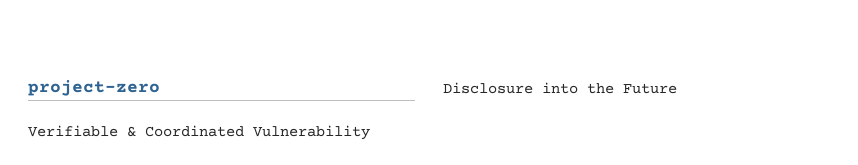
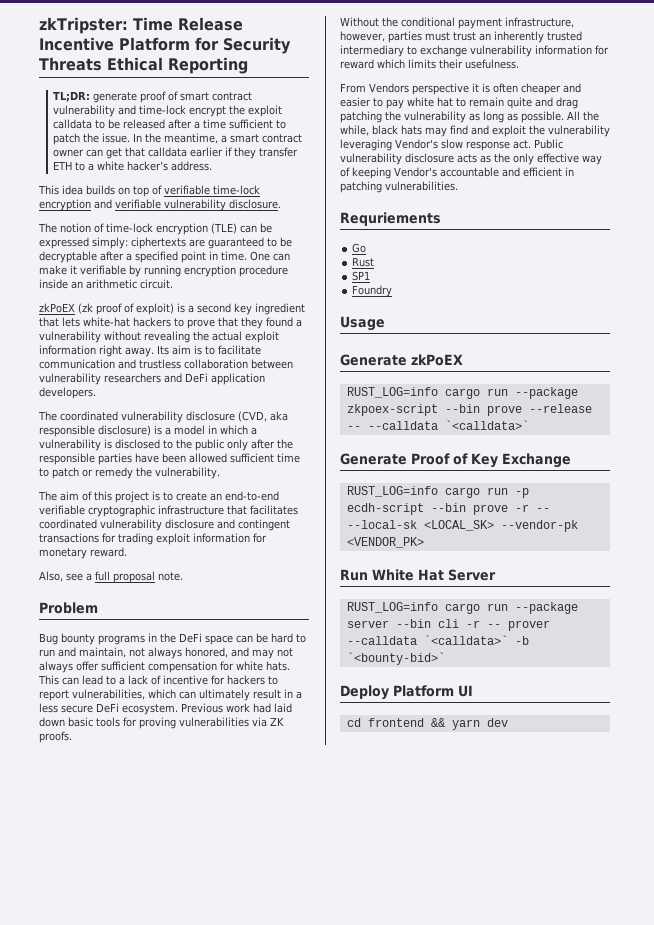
- project-zero
- Verifiable & Coordinated Vulnerability Disclosure into the Future
+ zkTripster: Time Release Incentive Platform for Security Threats Ethical Reporting
+ TL;DR: generate proof of smart contract vulnerability and time-lock encrypt the exploit calldata to be released after a time sufficient to patch the issue. In the meantime, a smart contract owner can get that calldata earlier if they transfer ETH to a white hacker’s address.
+ This idea builds on top of verifiable time-lock encryption and verifiable vulnerability disclosure.
+ The notion of time-lock encryption (TLE) can be expressed simply: ciphertexts are guaranteed to be decryptable after a specified point in time. One can make it verifiable by running encryption procedure inside an arithmetic circuit.
+ zkPoEX (zk proof of exploit) is a second key ingredient that lets white-hat hackers to prove that they found a vulnerability without revealing the actual exploit information right away. Its aim is to facilitate communication and trustless collaboration between vulnerability researchers and DeFi application developers.
+ The coordinated vulnerability disclosure (CVD, aka responsible disclosure) is a model in which a vulnerability is disclosed to the public only after the responsible parties have been allowed sufficient time to patch or remedy the vulnerability.
+ The aim of this project is to create an end-to-end verifiable cryptographic infrastructure that facilitates coordinated vulnerability disclosure and contingent transactions for trading exploit information for monetary reward.
+ Also, see a full proposal note.
+ Problem
+ Bug bounty programs in the DeFi space can be hard to run and maintain, not always honored, and may not always offer sufficient compensation for white hats. This can lead to a lack of incentive for hackers to report vulnerabilities, which can ultimately result in a less secure DeFi ecosystem. Previous work had laid down basic tools for proving vulnerabilities via ZK proofs.
+ Without the conditional payment infrastructure, however, parties must trust an inherently trusted intermediary to exchange vulnerability information for reward which limits their usefulness.
+ From Vendors perspective it is often cheaper and easier to pay white hat to remain quite and drag patching the vulnerability as long as possible. All the while, black hats may find and exploit the vulnerability leveraging Vendor's slow response act. Public vulnerability disclosure acts as the only effective way of keeping Vendor's accountable and efficient in patching vulnerabilities.
+ Requriements
+ Go
+ Rust
+ SP1
+ Foundry
+ Usage
+ Generate zkPoEX
+ RUST_LOG=info cargo run --package zkpoex-script --bin prove --release -- --calldata `<calldata>`
+ Generate Proof of Key Exchange
+ RUST_LOG=info cargo run -p ecdh-script --bin prove -r -- --local-sk <LOCAL_SK> --vendor-pk <VENDOR_PK>
+ Run White Hat Server
+ RUST_LOG=info cargo run --package server --bin cli -r -- prover --calldata `<calldata>` -b `<bounty-bid>`
+ Deploy Platform UI
+ cd frontend && yarn dev

